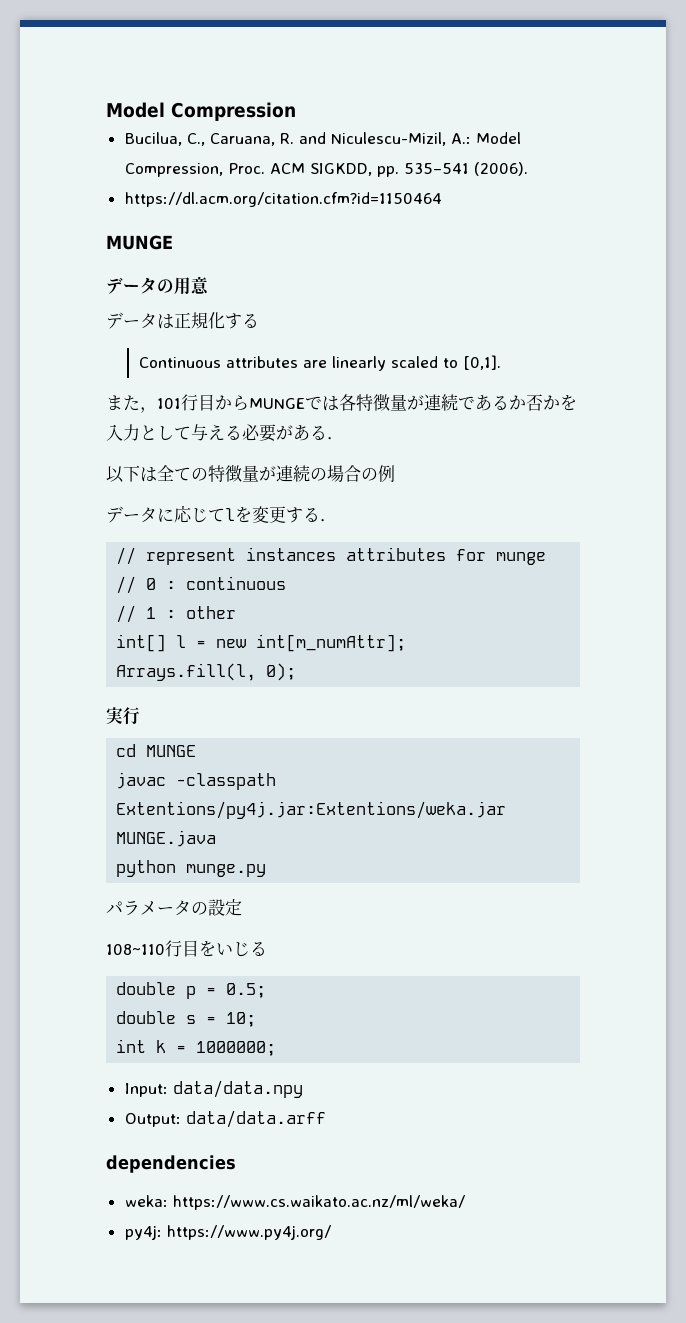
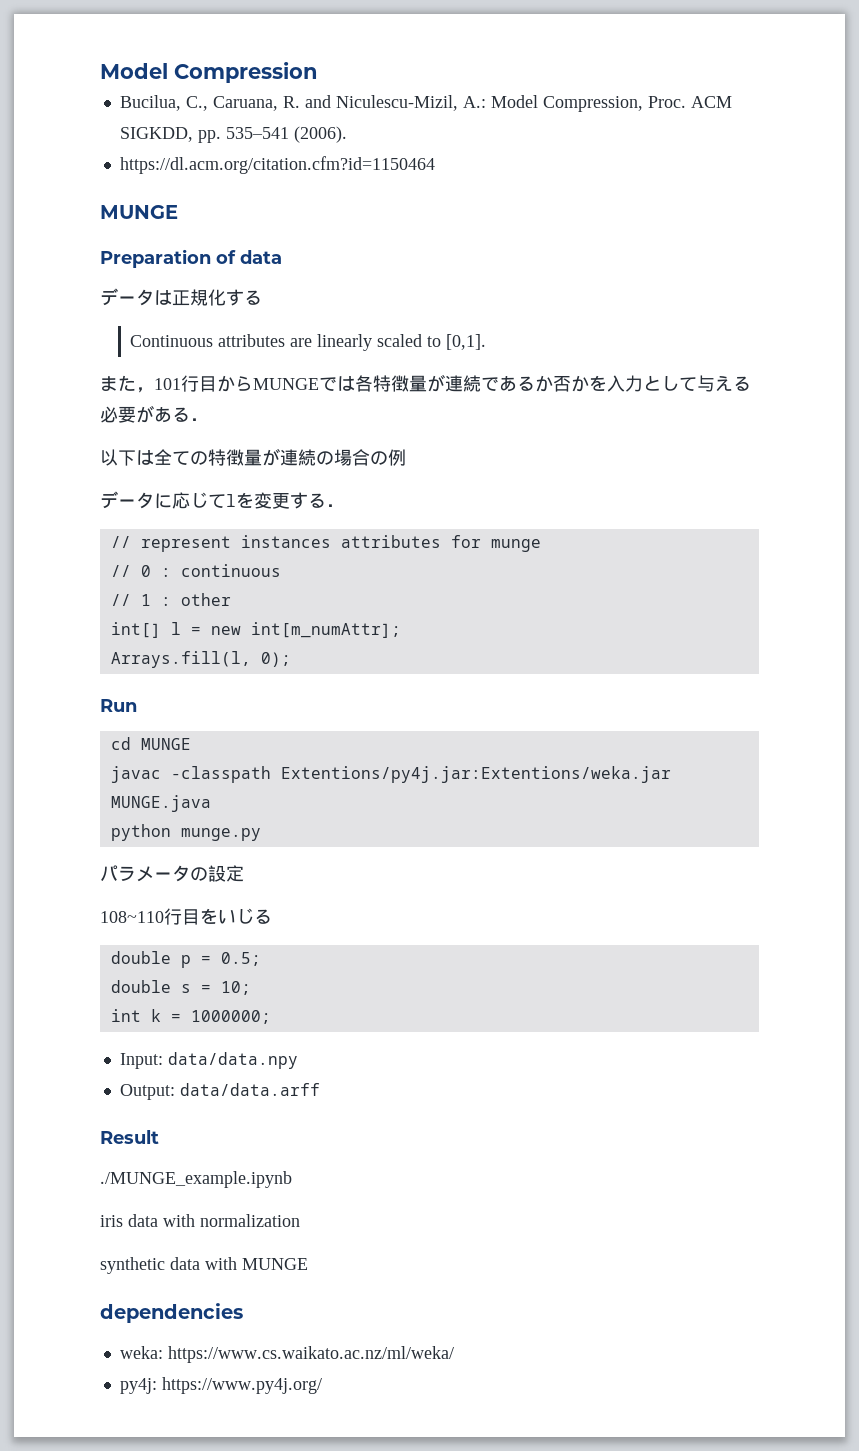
- データの用意
+ Preparation of data
- 実行
+ Run
+ Result
+ ./MUNGE_example.ipynb
+ iris data with normalization
+ synthetic data with MUNGE

